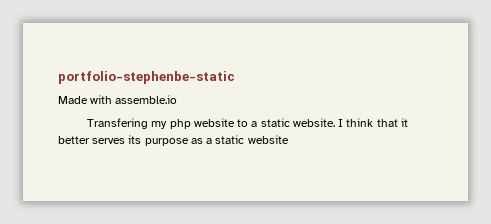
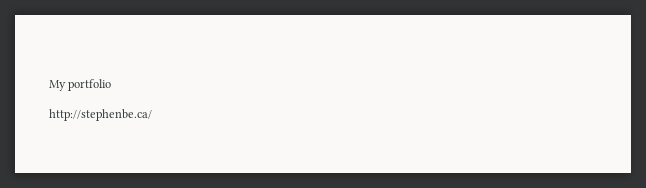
- portfolio-stephenbe-static
- Made with assemble.io
- Transfering my php website to a static website. I think that it better serves its purpose as a static website
+ My portfolio
+ http://stephenbe.ca/

